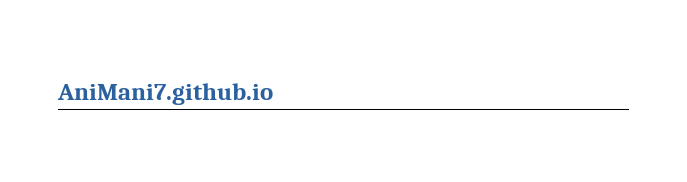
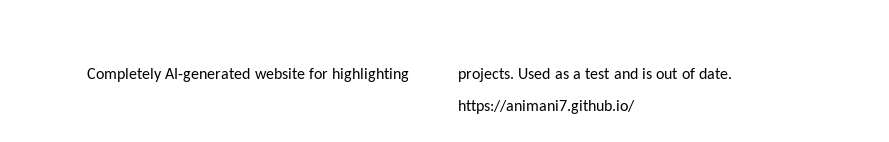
- AniMani7.github.io
+ Completely AI-generated website for highlighting projects. Used as a test and is out of date.
+ https://animani7.github.io/

